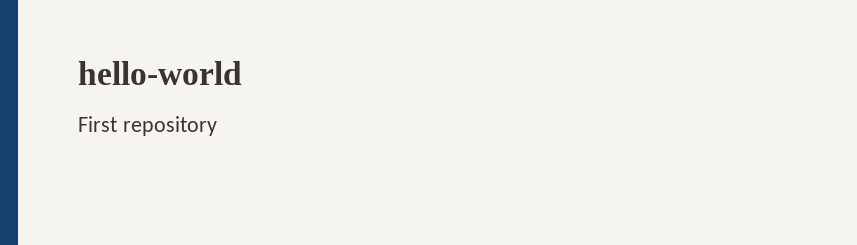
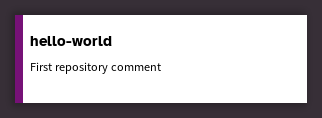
- First repository
+ First repository comment

